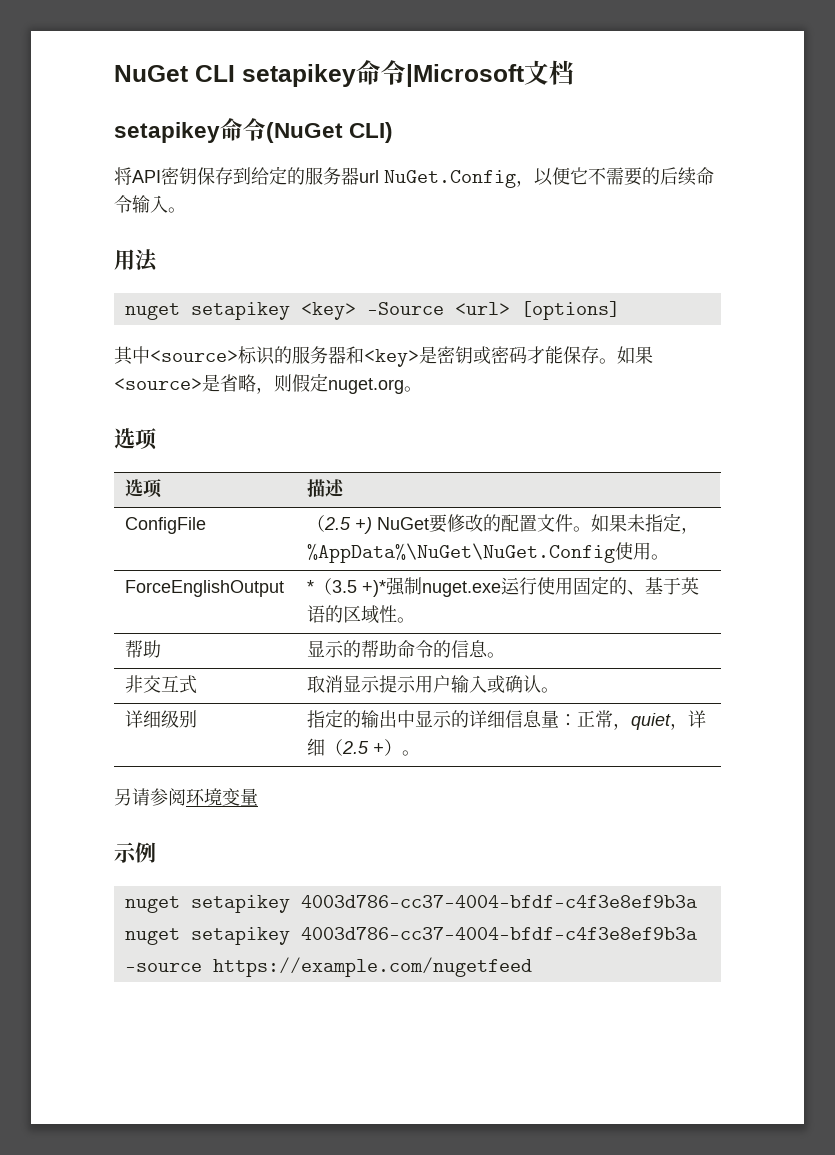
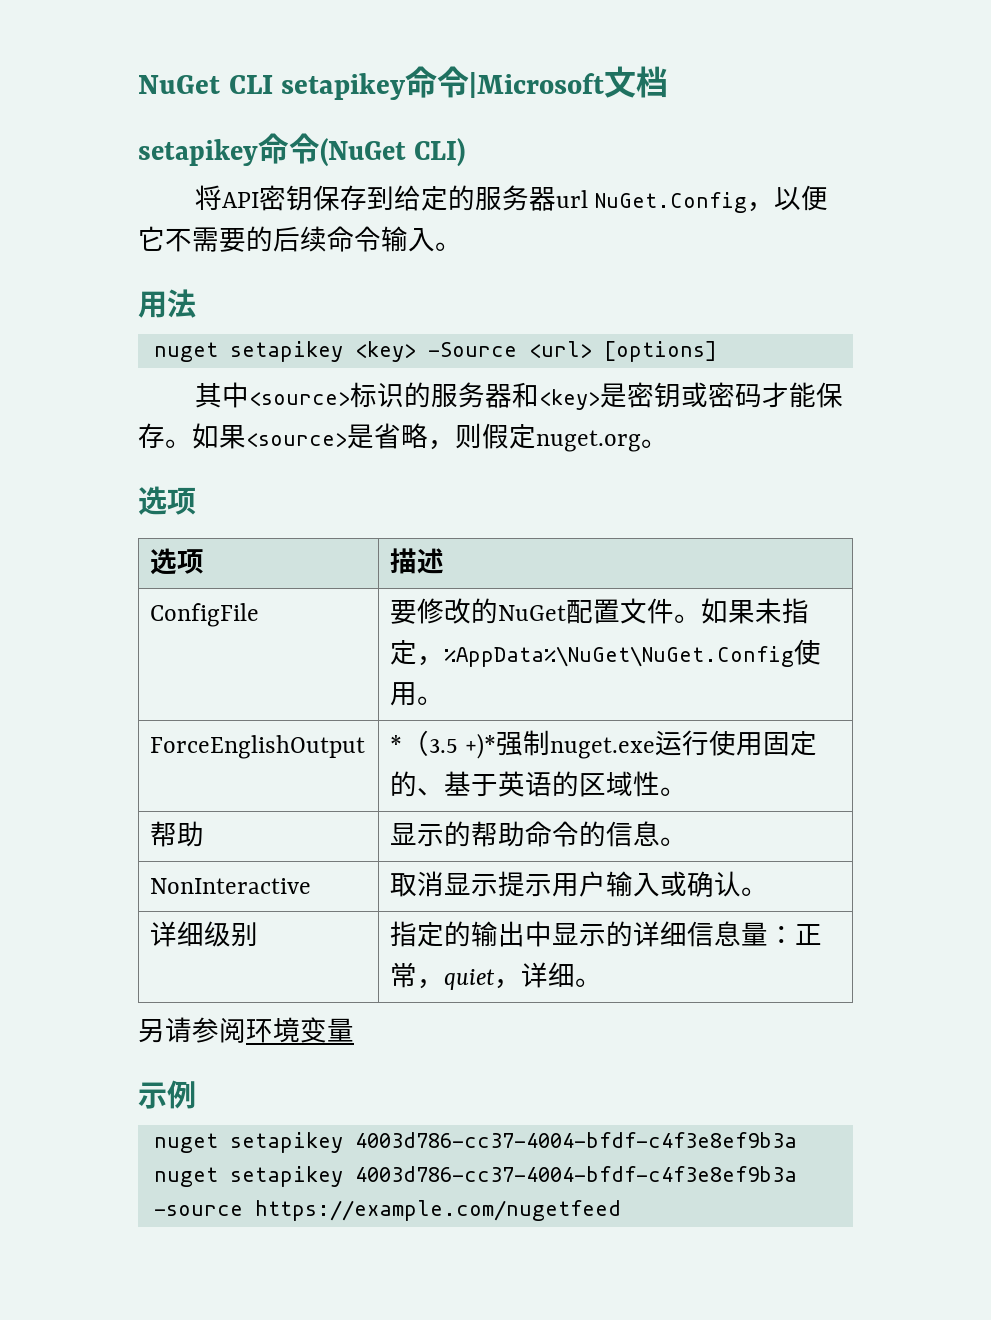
- ConfigFile | （2.5 +) NuGet要修改的配置文件。如果未指定，%AppData%\NuGet\NuGet.Config使用。
+ ConfigFile | 要修改的NuGet配置文件。如果未指定，%AppData%\NuGet\NuGet.Config使用。
- 非交互式 | 取消显示提示用户输入或确认。
+ NonInteractive | 取消显示提示用户输入或确认。
- 详细级别 | 指定的输出中显示的详细信息量：正常，quiet，详细（2.5 +）。
+ 详细级别 | 指定的输出中显示的详细信息量：正常，quiet，详细。

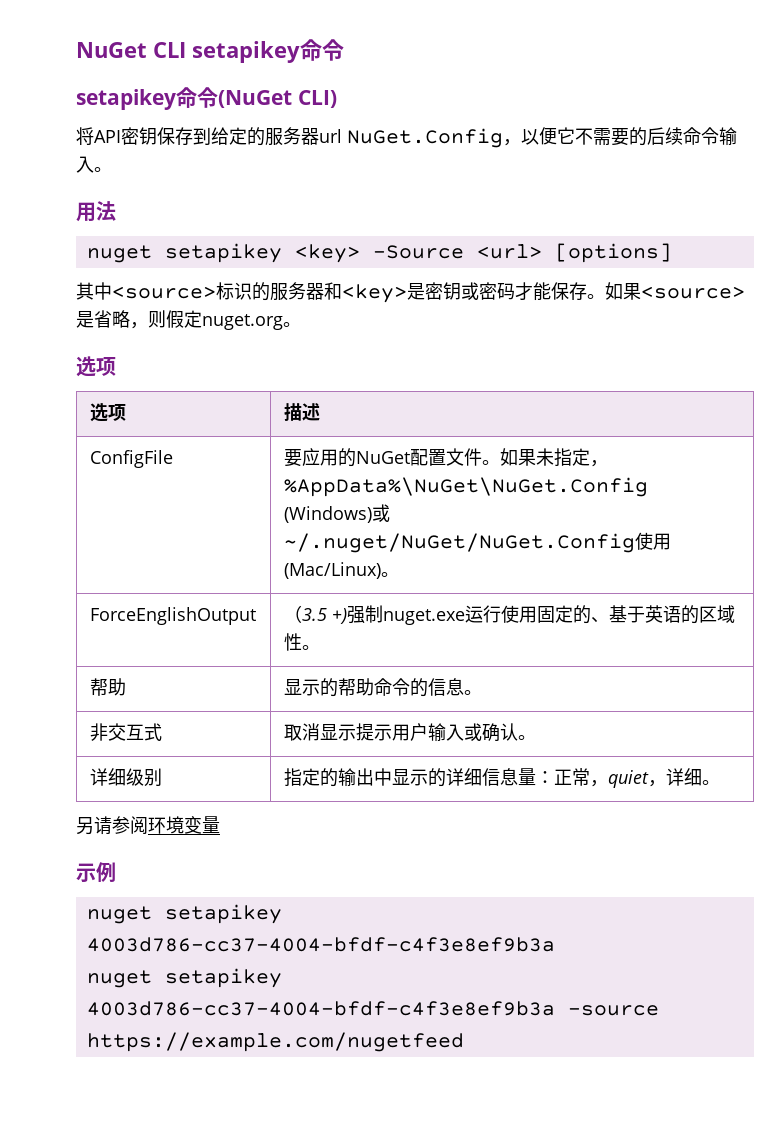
- NuGet CLI setapikey命令|Microsoft文档
+ NuGet CLI setapikey命令
- ConfigFile | 要修改的NuGet配置文件。如果未指定，%AppData%\NuGet\NuGet.Config使用。
- ForceEnglishOutput | *（3.5 +)*强制nuget.exe运行使用固定的、基于英语的区域性。
+ ConfigFile | 要应用的NuGet配置文件。如果未指定，%AppData%\NuGet\NuGet.Config (Windows)或~/.nuget/NuGet/NuGet.Config使用(Mac/Linux)。
+ ForceEnglishOutput | （3.5 +)强制nuget.exe运行使用固定的、基于英语的区域性。
- NonInteractive | 取消显示提示用户输入或确认。
+ 非交互式 | 取消显示提示用户输入或确认。

